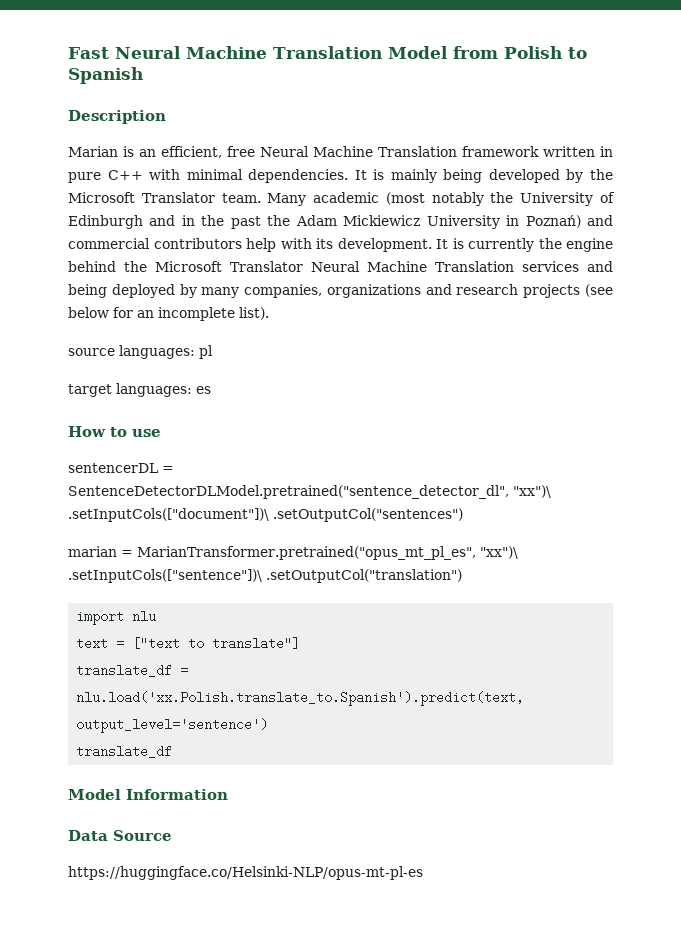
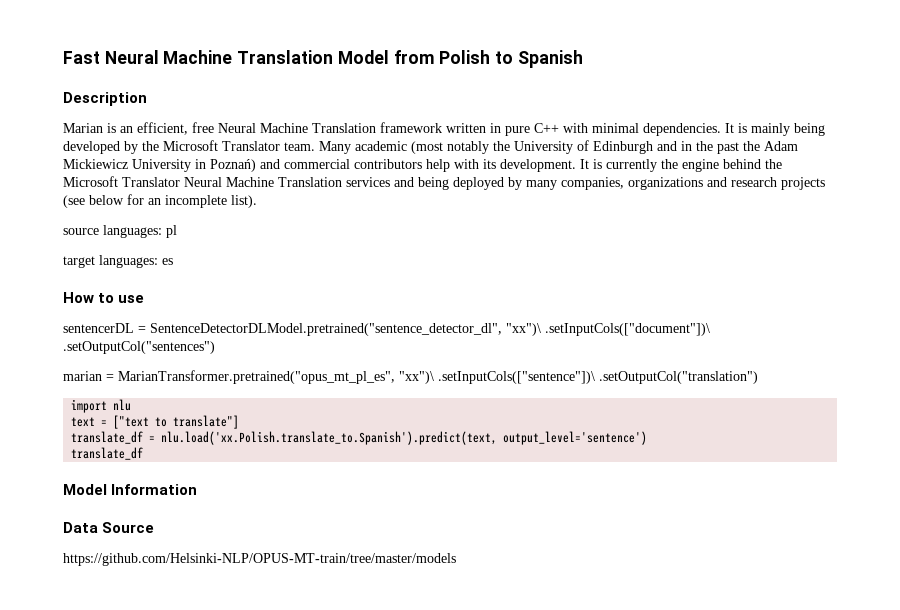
- https://huggingface.co/Helsinki-NLP/opus-mt-pl-es
+ https://github.com/Helsinki-NLP/OPUS-MT-train/tree/master/models

